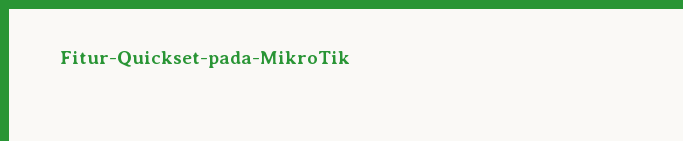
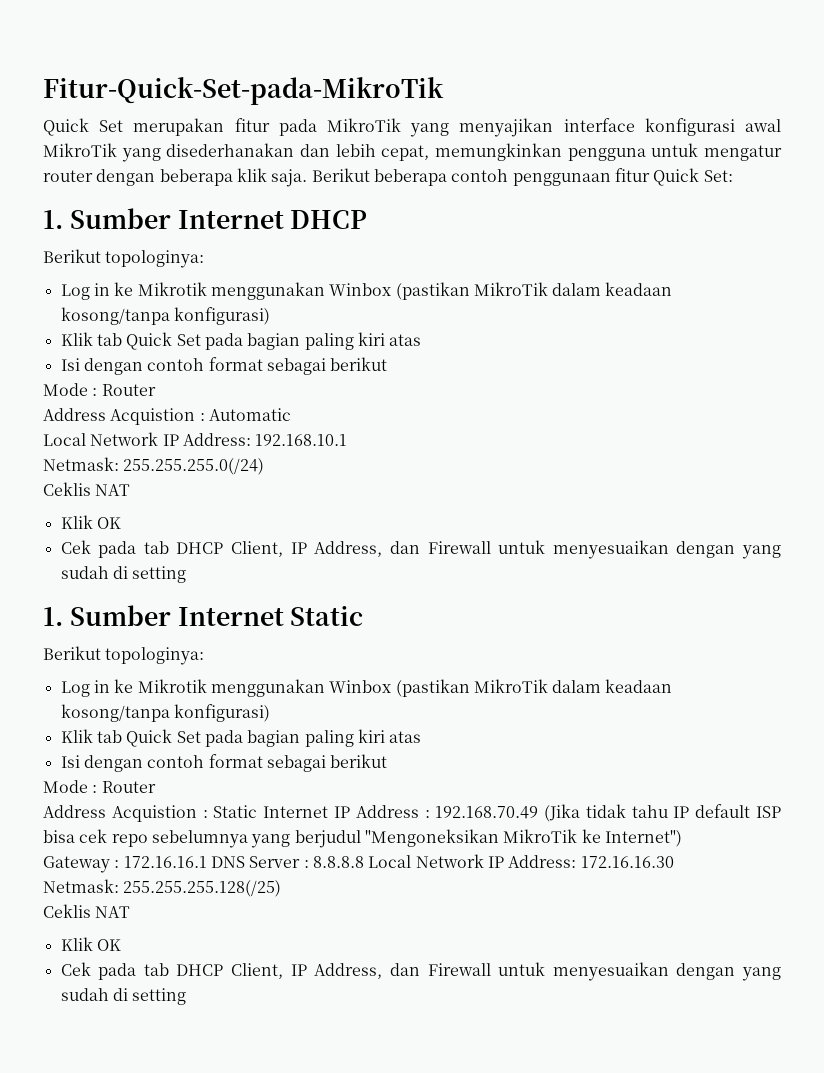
- Fitur-Quickset-pada-MikroTik
+ Fitur-Quick-Set-pada-MikroTik
+ Quick Set merupakan fitur pada MikroTik yang menyajikan interface konfigurasi awal MikroTik yang disederhanakan dan lebih cepat, memungkinkan pengguna untuk mengatur router dengan beberapa klik saja. Berikut beberapa contoh penggunaan fitur Quick Set:
+ 1. Sumber Internet DHCP
+ Berikut topologinya:
+ Log in ke Mikrotik menggunakan Winbox (pastikan MikroTik dalam keadaan kosong/tanpa konfigurasi)
+ Klik tab Quick Set pada bagian paling kiri atas
+ Isi dengan contoh format sebagai berikut
+ Mode : Router
+ Address Acquistion : Automatic
+ Local Network IP Address: 192.168.10.1
+ Netmask: 255.255.255.0(/24)
+ Ceklis NAT
+ Klik OK
+ Cek pada tab DHCP Client, IP Address, dan Firewall untuk menyesuaikan dengan yang sudah di setting
+ 1. Sumber Internet Static
+ Berikut topologinya:
+ Log in ke Mikrotik menggunakan Winbox (pastikan MikroTik dalam keadaan kosong/tanpa konfigurasi)
+ Klik tab Quick Set pada bagian paling kiri atas
+ Isi dengan contoh format sebagai berikut
+ Mode : Router
+ Address Acquistion : Static Internet IP Address : 192.168.70.49 (Jika tidak tahu IP default ISP bisa cek repo sebelumnya yang berjudul "Mengoneksikan MikroTik ke Internet")
+ Gateway : 172.16.16.1 DNS Server : 8.8.8.8 Local Network IP Address: 172.16.16.30
+ Netmask: 255.255.255.128(/25)
+ Ceklis NAT
+ Klik OK
+ Cek pada tab DHCP Client, IP Address, dan Firewall untuk menyesuaikan dengan yang sudah di setting

